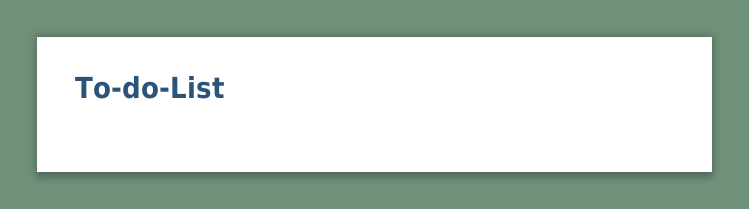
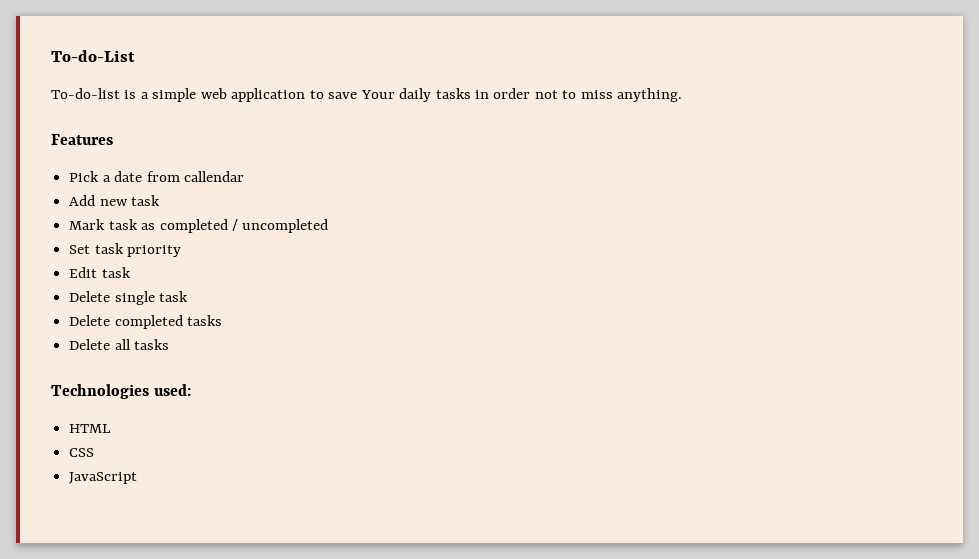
+ To-do-list is a simple web application to save Your daily tasks in order not to miss anything.
+ Features
+ Pick a date from callendar
+ Add new task
+ Mark task as completed / uncompleted
+ Set task priority
+ Edit task
+ Delete single task
+ Delete completed tasks
+ Delete all tasks
+ Technologies used:
+ HTML
+ CSS
+ JavaScript

